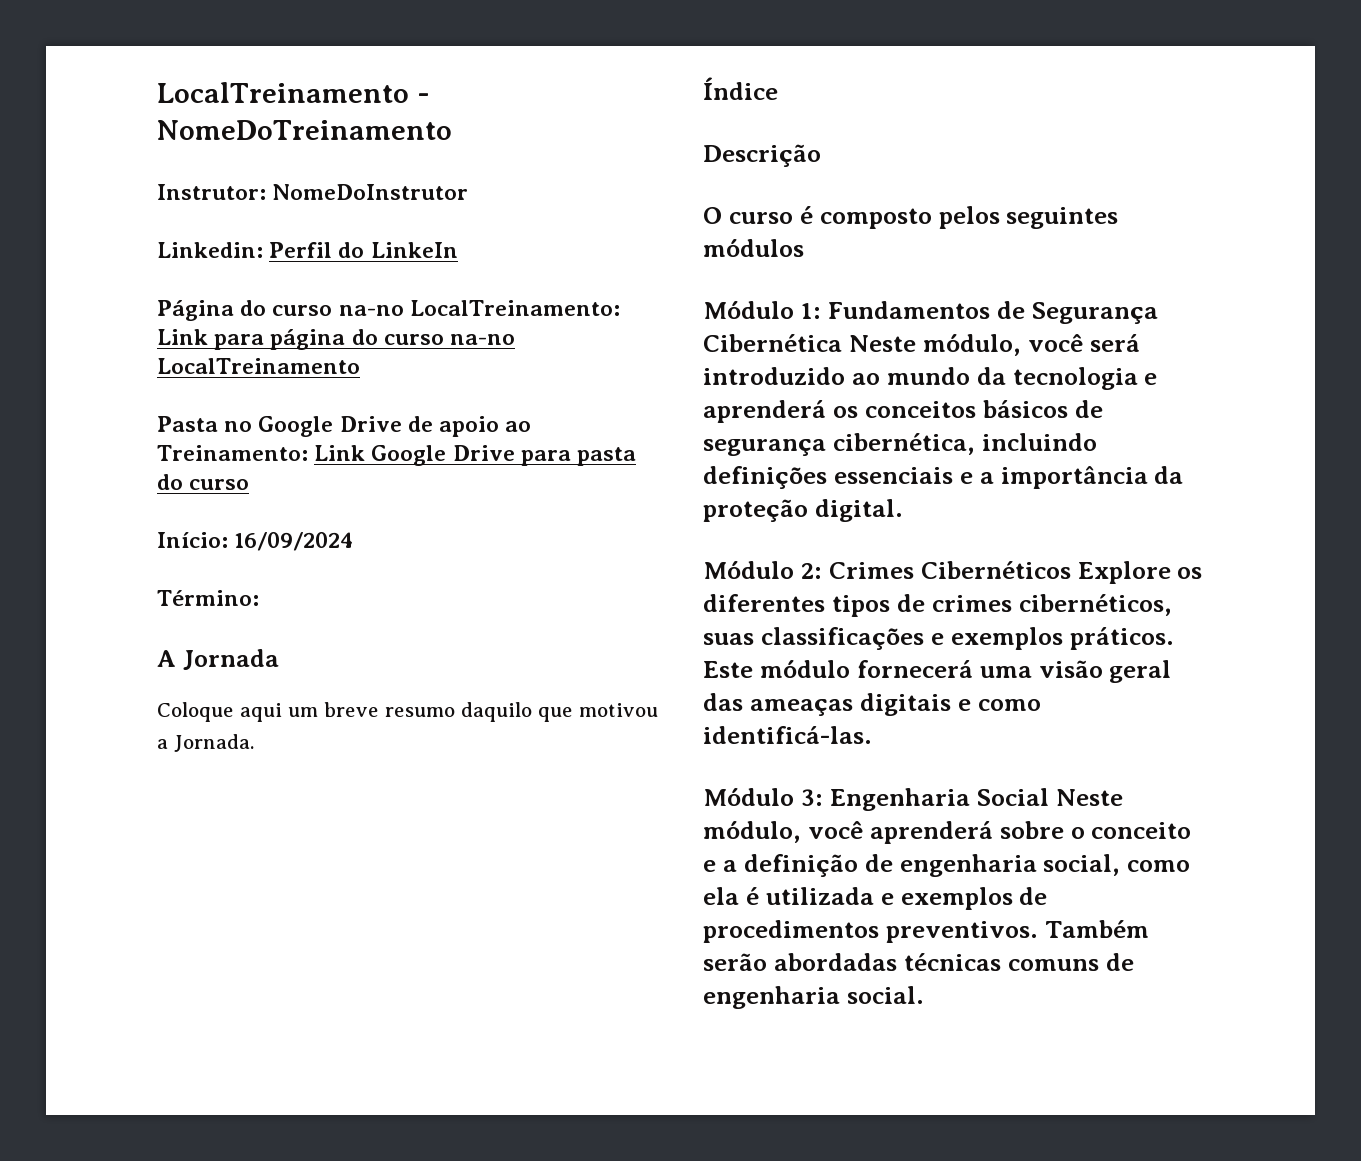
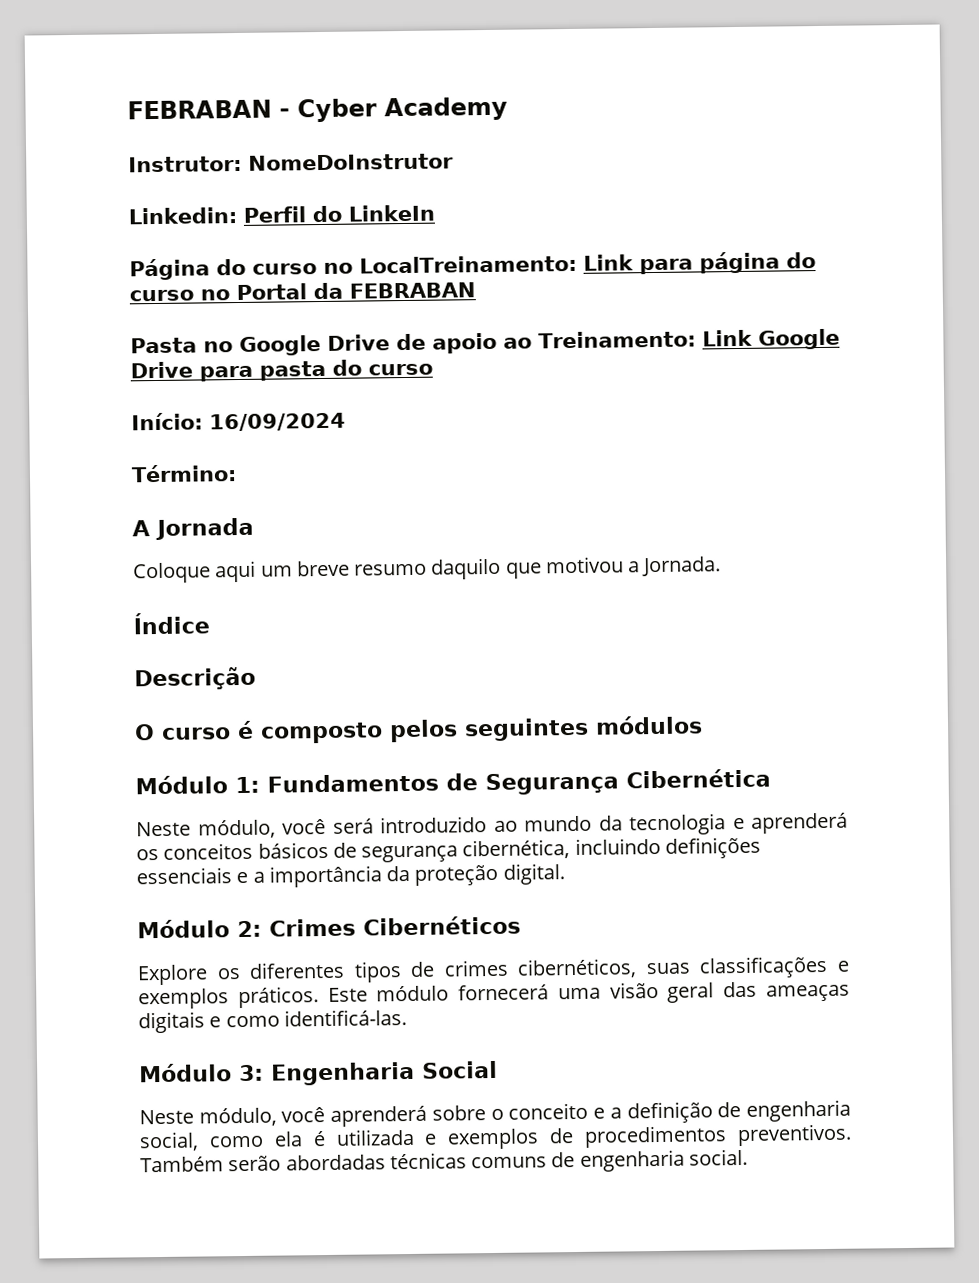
- LocalTreinamento - NomeDoTreinamento
+ FEBRABAN - Cyber Academy
- Página do curso na-no LocalTreinamento: Link para página do curso na-no LocalTreinamento
+ Página do curso no LocalTreinamento: Link para página do curso no Portal da FEBRABAN
- Módulo 1: Fundamentos de Segurança Cibernética Neste módulo, você será introduzido ao mundo da tecnologia e aprenderá os conceitos básicos de segurança cibernética, incluindo definições essenciais e a importância da proteção digital.
+ Módulo 1: Fundamentos de Segurança Cibernética
+ Neste módulo, você será introduzido ao mundo da tecnologia e aprenderá os conceitos básicos de segurança cibernética, incluindo definições essenciais e a importância da proteção digital.
- Módulo 2: Crimes Cibernéticos Explore os diferentes tipos de crimes cibernéticos, suas classificações e exemplos práticos.
+ Módulo 2: Crimes Cibernéticos
+ Explore os diferentes tipos de crimes cibernéticos, suas classificações e exemplos práticos.
- Módulo 3: Engenharia Social Neste módulo, você aprenderá sobre o conceito e a definição de engenharia social, como ela é utilizada e exemplos de procedimentos preventivos.
+ Módulo 3: Engenharia Social
+ Neste módulo, você aprenderá sobre o conceito e a definição de engenharia social, como ela é utilizada e exemplos de procedimentos preventivos.

